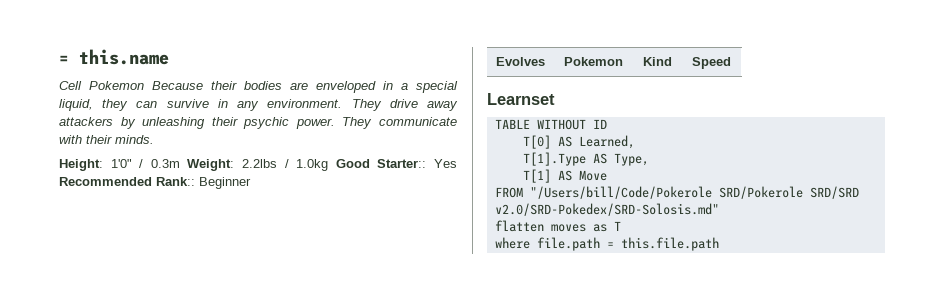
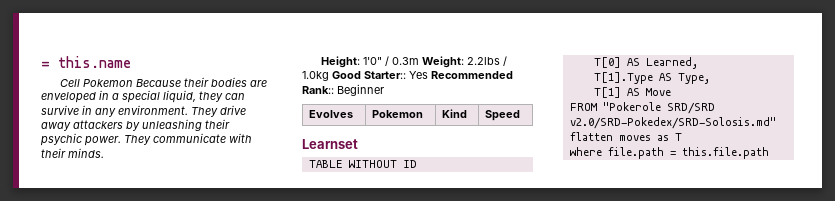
- FROM "/Users/bill/Code/Pokerole SRD/Pokerole SRD/SRD v2.0/SRD-Pokedex/SRD-Solosis.md"
+ FROM "Pokerole SRD/SRD v2.0/SRD-Pokedex/SRD-Solosis.md"

